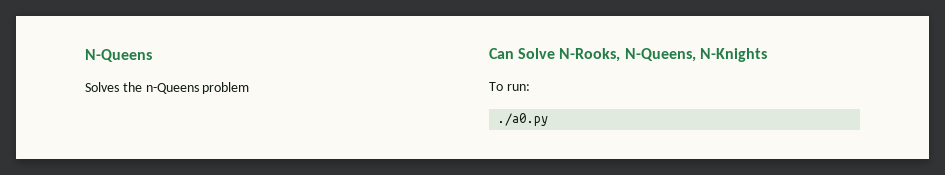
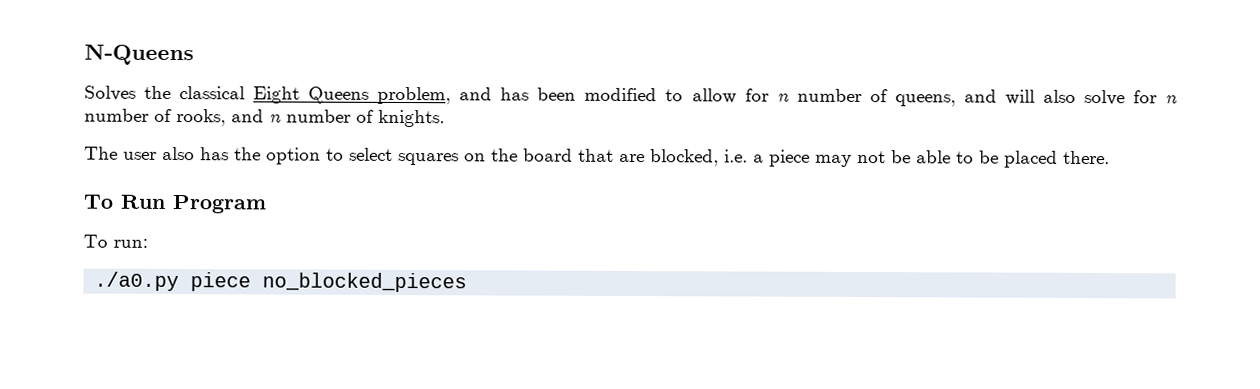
- Solves the n-Queens problem
- Can Solve N-Rooks, N-Queens, N-Knights
+ Solves the classical Eight Queens problem, and has been modified to allow for n number of queens, and will also solve for n number of rooks, and n number of knights.
+ The user also has the option to select squares on the board that are blocked, i.e. a piece may not be able to be placed there.
+ To Run Program
- ./a0.py
+ ./a0.py piece no_blocked_pieces

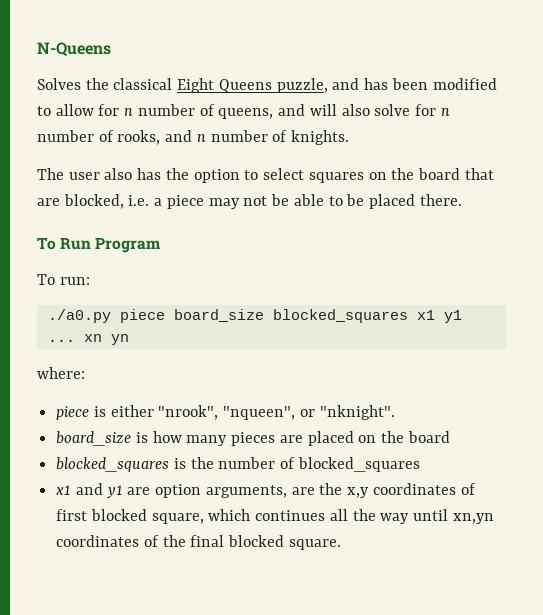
- Solves the classical Eight Queens problem, and has been modified to allow for n number of queens, and will also solve for n number of rooks, and n number of knights.
+ Solves the classical Eight Queens puzzle, and has been modified to allow for n number of queens, and will also solve for n number of rooks, and n number of knights.
- ./a0.py piece no_blocked_pieces
+ ./a0.py piece board_size blocked_squares x1 y1 ... xn yn
+ where:
+ piece is either "nrook", "nqueen", or "nknight".
+ board_size is how many pieces are placed on the board
+ blocked_squares is the number of blocked_squares
+ x1 and y1 are option arguments, are the x,y coordinates of first blocked square, which continues all the way until xn,yn coordinates of the final blocked square.

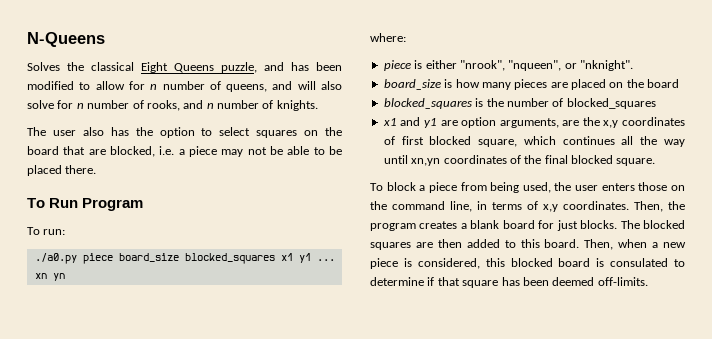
+ To block a piece from being used, the user enters those on the command line, in terms of x,y coordinates. Then, the program creates a blank board for just blocks. The blocked squares are then added to this board. Then, when a new piece is considered, this blocked board is consulated to determine if that square has been deemed off-limits.

